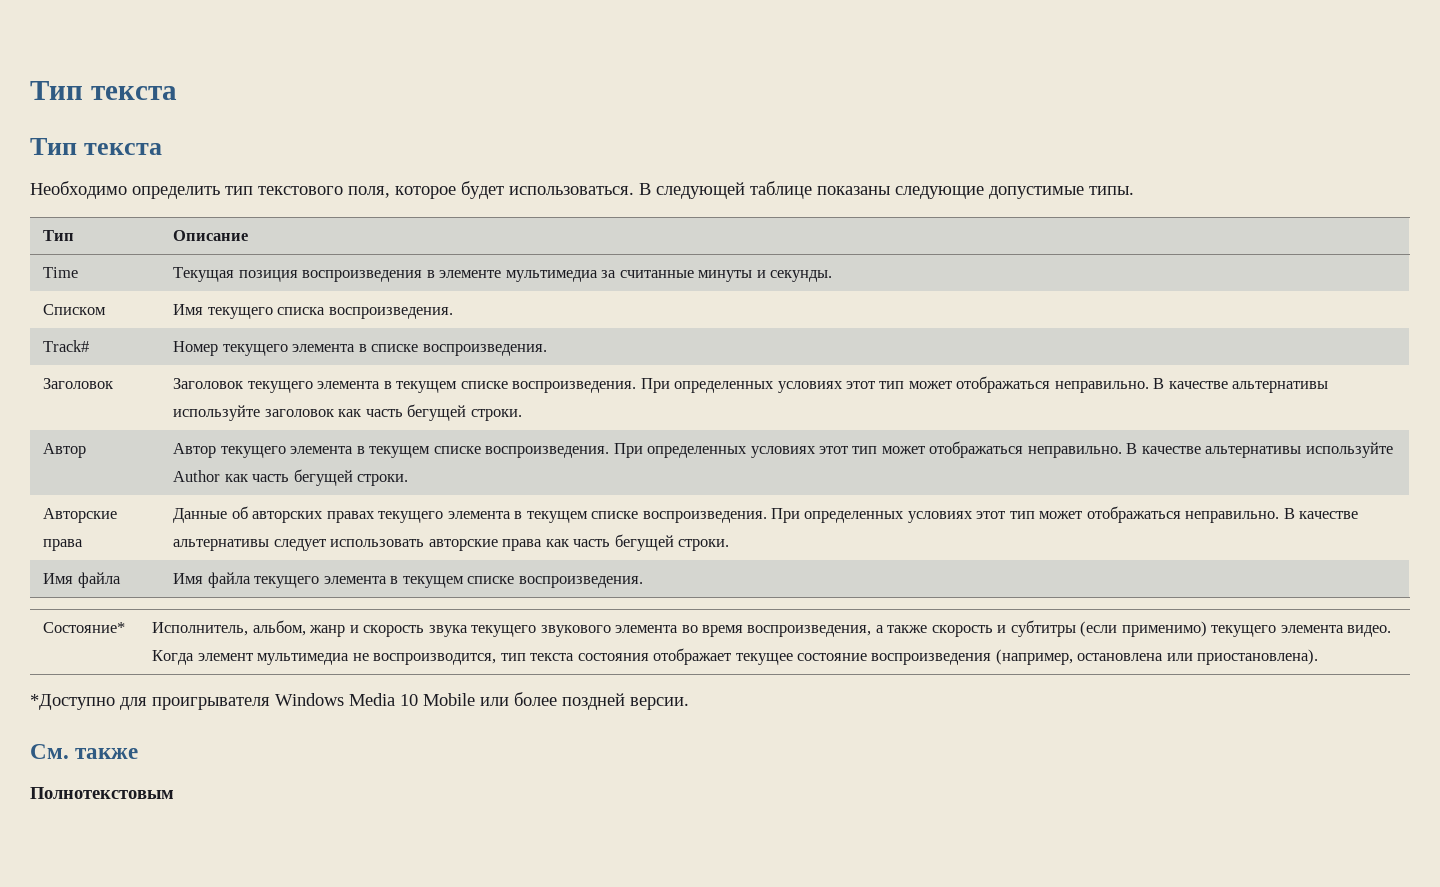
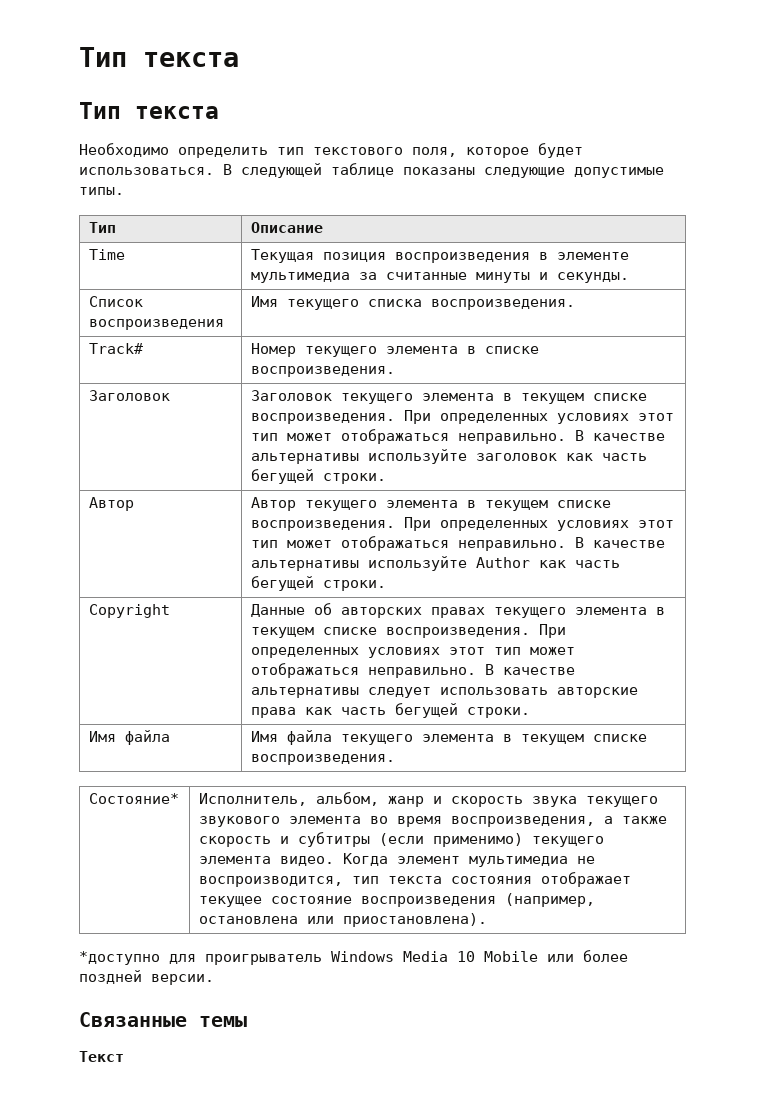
- Списком | Имя текущего списка воспроизведения.
+ Список воспроизведения | Имя текущего списка воспроизведения.
- Авторские права | Данные об авторских правах текущего элемента в текущем списке воспроизведения. При определенных условиях этот тип может отображаться неправильно. В качестве альтернативы следует использовать авторские права как часть бегущей строки.
+ Copyright | Данные об авторских правах текущего элемента в текущем списке воспроизведения. При определенных условиях этот тип может отображаться неправильно. В качестве альтернативы следует использовать авторские права как часть бегущей строки.
- *Доступно для проигрывателя Windows Media 10 Mobile или более поздней версии.
+ *доступно для проигрыватель Windows Media 10 Mobile или более поздней версии.
- См. также
- Полнотекстовым
+ Связанные темы
+ Текст

